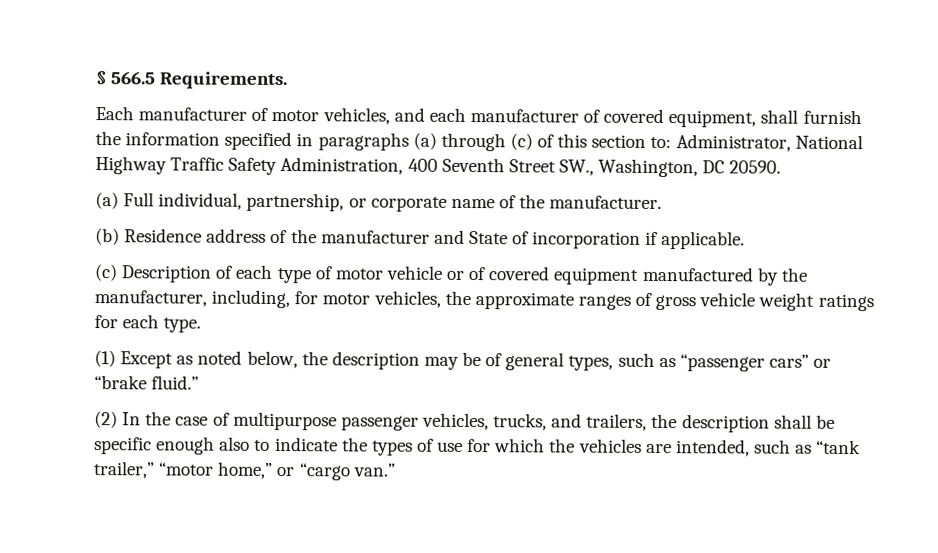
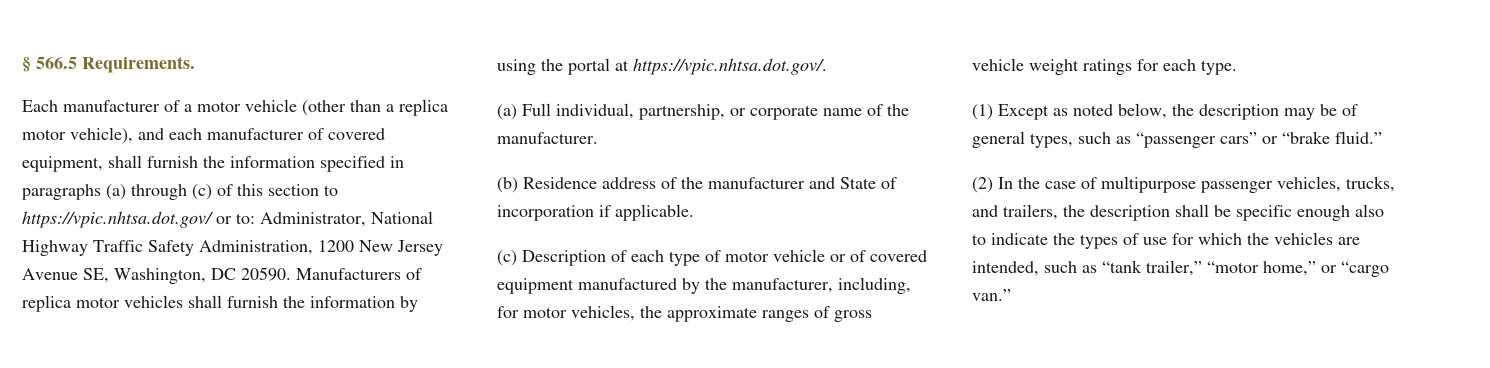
- Each manufacturer of motor vehicles, and each manufacturer of covered equipment, shall furnish the information specified in paragraphs (a) through (c) of this section to: Administrator, National Highway Traffic Safety Administration, 400 Seventh Street SW., Washington, DC 20590.
+ Each manufacturer of a motor vehicle (other than a replica motor vehicle), and each manufacturer of covered equipment, shall furnish the information specified in paragraphs (a) through (c) of this section to https://vpic.nhtsa.dot.gov/ or to: Administrator, National Highway Traffic Safety Administration, 1200 New Jersey Avenue SE, Washington, DC 20590. Manufacturers of replica motor vehicles shall furnish the information by using the portal at https://vpic.nhtsa.dot.gov/.

